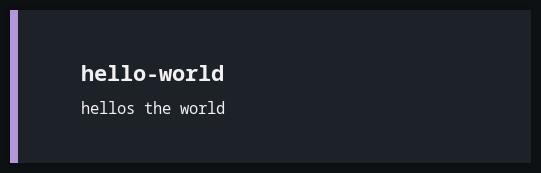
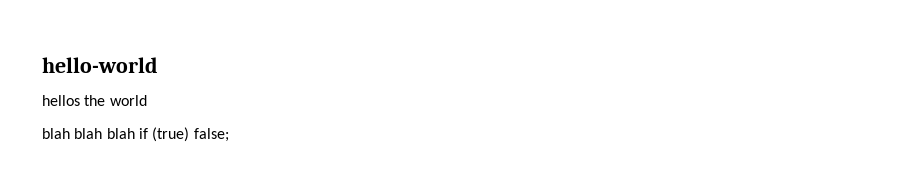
+ blah blah blah if (true) false;

